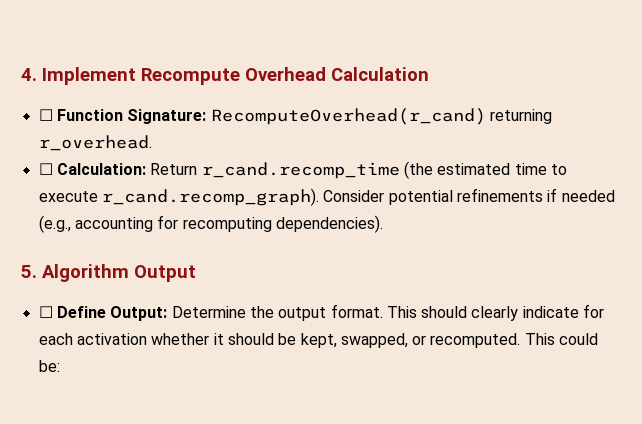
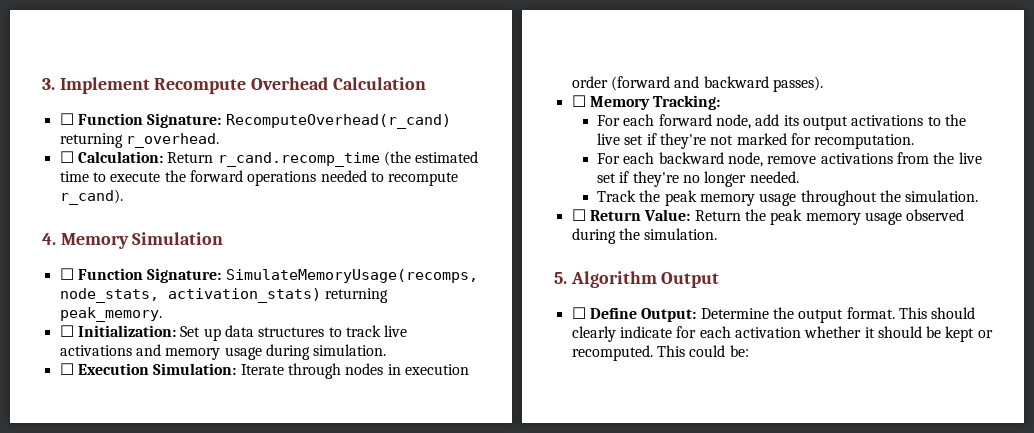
- 4. Implement Recompute Overhead Calculation
+ 3. Implement Recompute Overhead Calculation
- ☐ Calculation: Return r_cand.recomp_time (the estimated time to execute r_cand.recomp_graph). Consider potential refinements if needed (e.g., accounting for recomputing dependencies).
+ ☐ Calculation: Return r_cand.recomp_time (the estimated time to execute the forward operations needed to recompute r_cand).
+ 4. Memory Simulation
+ ☐ Function Signature: SimulateMemoryUsage(recomps, node_stats, activation_stats) returning peak_memory.
+ ☐ Initialization: Set up data structures to track live activations and memory usage during simulation.
+ ☐ Execution Simulation: Iterate through nodes in execution order (forward and backward passes).
+ ☐ Memory Tracking:
+ For each forward node, add its output activations to the live set if they're not marked for recomputation.
+ For each backward node, remove activations from the live set if they're no longer needed.
+ Track the peak memory usage throughout the simulation.
+ ☐ Return Value: Return the peak memory usage observed during the simulation.
- This should clearly indicate for each activation whether it should be kept, swapped, or recomputed.
+ This should clearly indicate for each activation whether it should be kept or recomputed.

